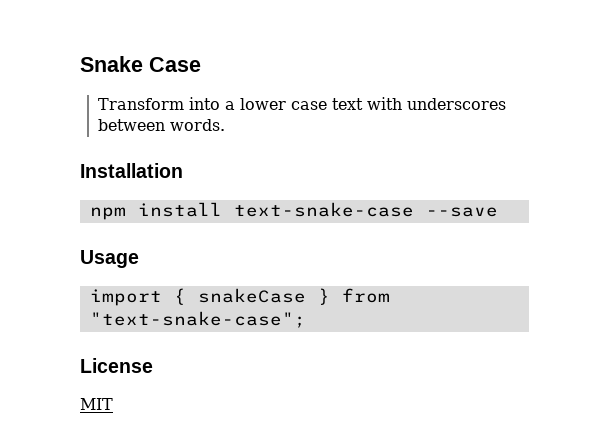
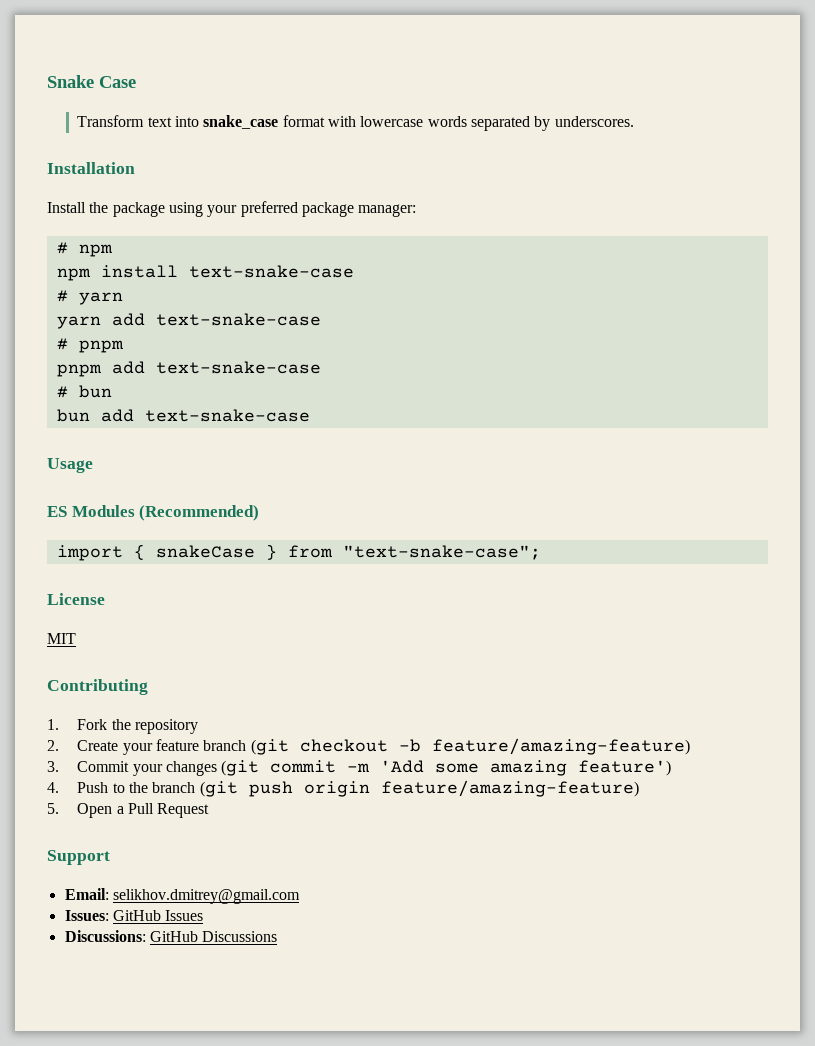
- Transform into a lower case text with underscores between words.
+ Transform text into snake_case format with lowercase words separated by underscores.
  Installation
- npm install text-snake-case --save
+ Install the package using your preferred package manager:
+ # npm
+ npm install text-snake-case
+ # yarn
+ yarn add text-snake-case
+ # pnpm
+ pnpm add text-snake-case
+ # bun
+ bun add text-snake-case
  Usage
+ ES Modules (Recommended)
+ Contributing
+ 1. Fork the repository
+ 2. Create your feature branch (git checkout -b feature/amazing-feature)
+ 3. Commit your changes (git commit -m 'Add some amazing feature')
+ 4. Push to the branch (git push origin feature/amazing-feature)
+ 5. Open a Pull Request
+ Support
+ Email: selikhov.dmitrey@gmail.com
+ Issues: GitHub Issues
+ Discussions: GitHub Discussions

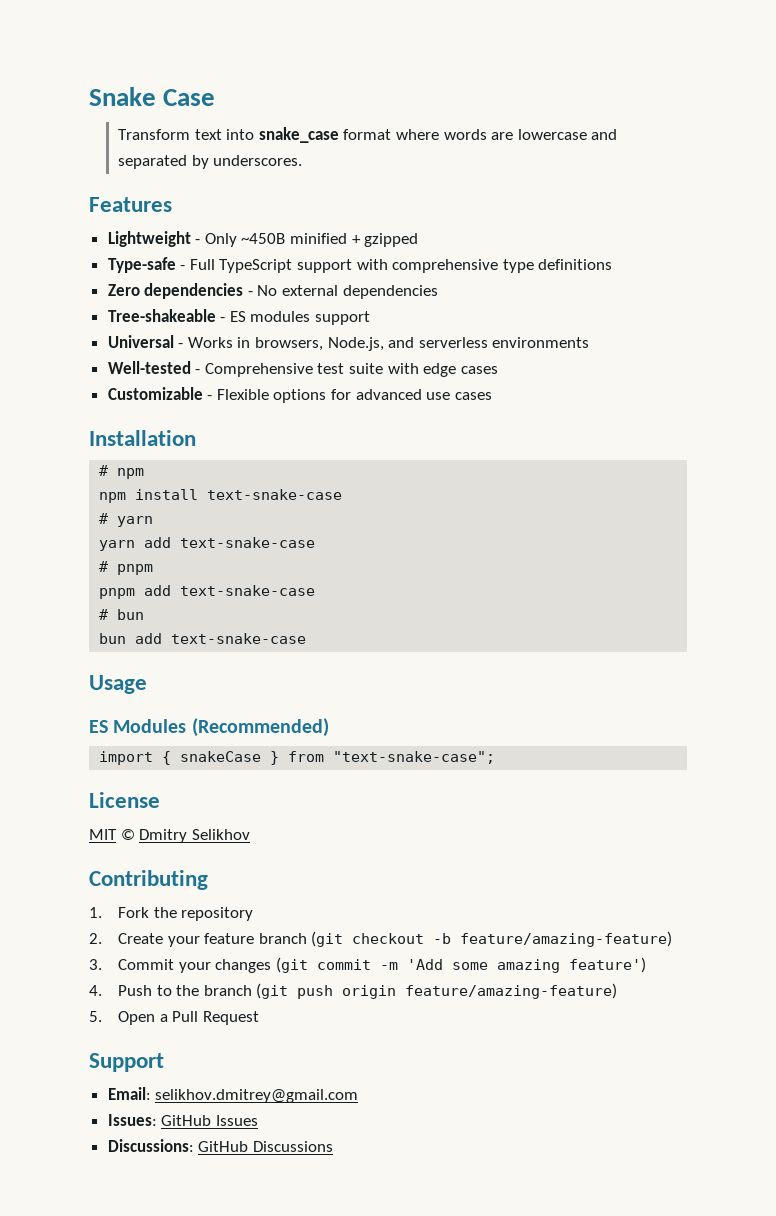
- Transform text into snake_case format with lowercase words separated by underscores.
+ Transform text into snake_case format where words are lowercase and separated by underscores.
+ Features
+ Lightweight - Only ~450B minified + gzipped
+ Type-safe - Full TypeScript support with comprehensive type definitions
+ Zero dependencies - No external dependencies
+ Tree-shakeable - ES modules support
+ Universal - Works in browsers, Node.js, and serverless environments
+ Well-tested - Comprehensive test suite with edge cases
+ Customizable - Flexible options for advanced use cases
  Installation
- Install the package using your preferred package manager:
- MIT
+ MIT © Dmitry Selikhov

